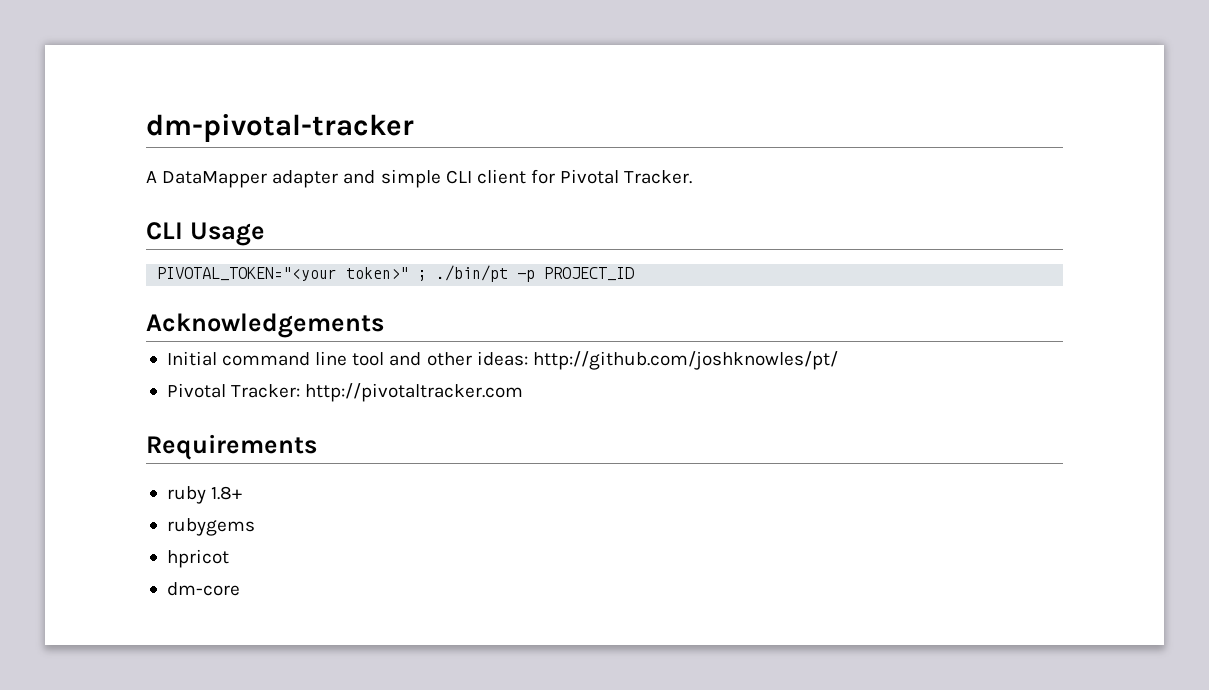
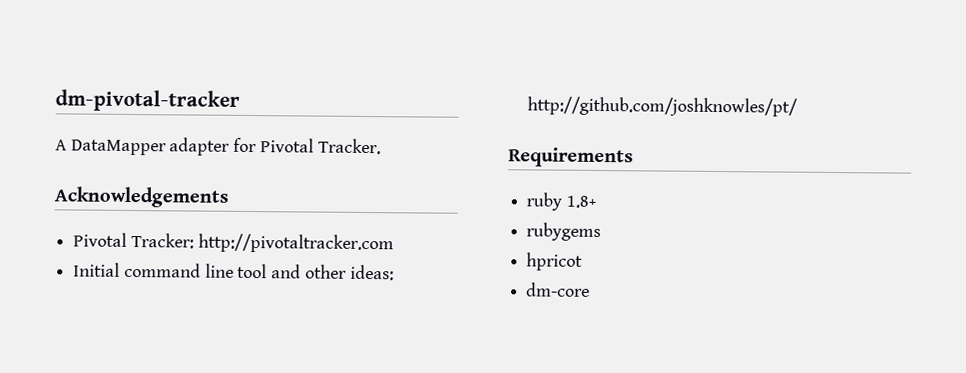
- A DataMapper adapter and simple CLI client for Pivotal Tracker.
+ A DataMapper adapter for Pivotal Tracker.
- CLI Usage
- PIVOTAL_TOKEN="<your token>" ; ./bin/pt -p PROJECT_ID
  Acknowledgements
+ Pivotal Tracker: http://pivotaltracker.com
- Pivotal Tracker: http://pivotaltracker.com

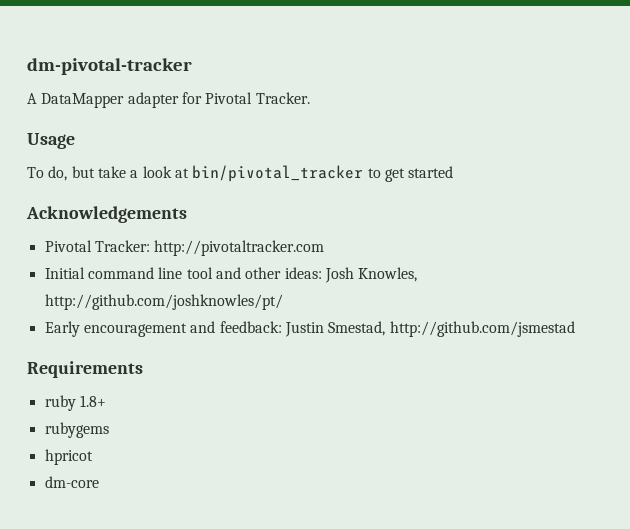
+ Usage
+ To do, but take a look at bin/pivotal_tracker to get started
- Initial command line tool and other ideas: http://github.com/joshknowles/pt/
+ Initial command line tool and other ideas: Josh Knowles, http://github.com/joshknowles/pt/
+ Early encouragement and feedback: Justin Smestad, http://github.com/jsmestad

